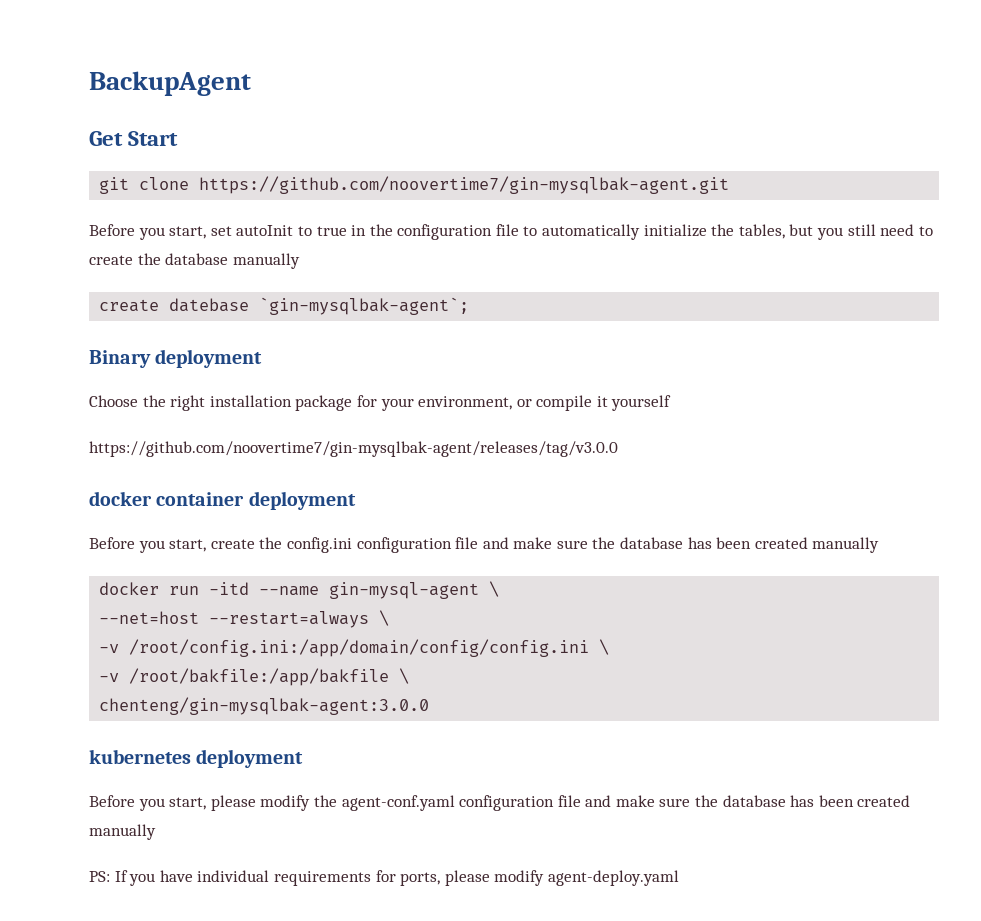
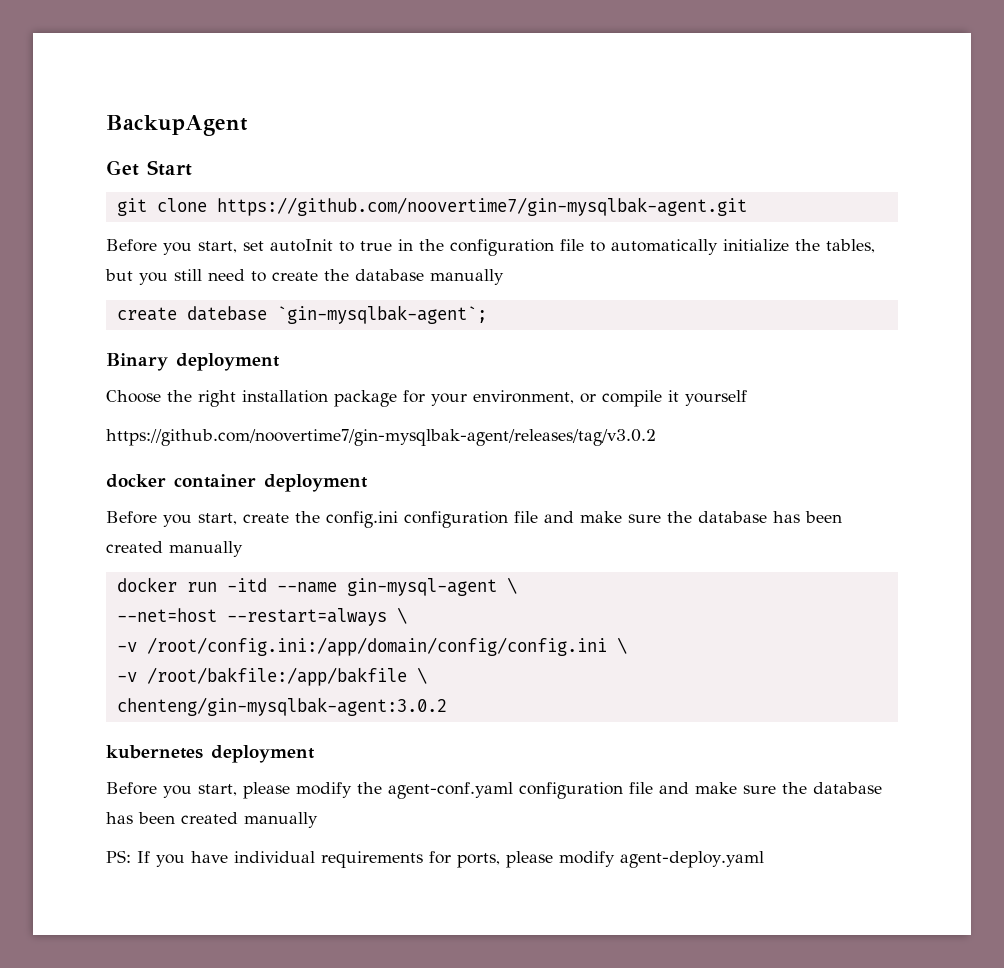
- https://github.com/noovertime7/gin-mysqlbak-agent/releases/tag/v3.0.0
+ https://github.com/noovertime7/gin-mysqlbak-agent/releases/tag/v3.0.2
- chenteng/gin-mysqlbak-agent:3.0.0
+ chenteng/gin-mysqlbak-agent:3.0.2

